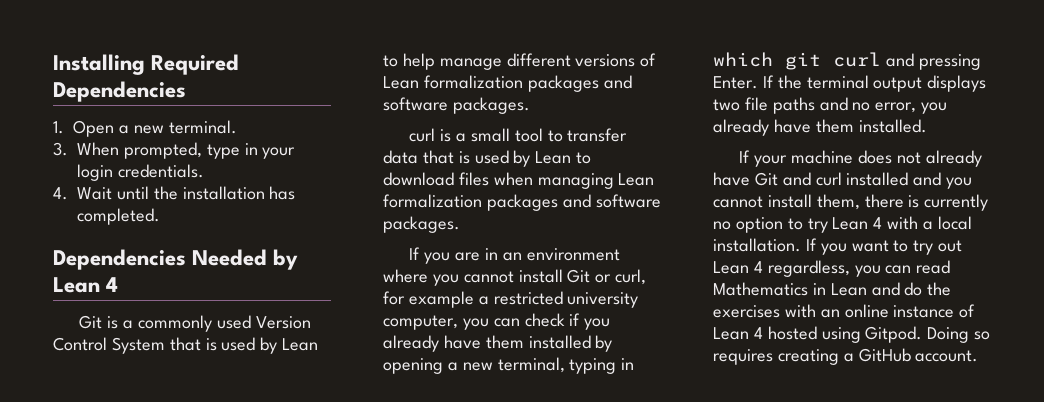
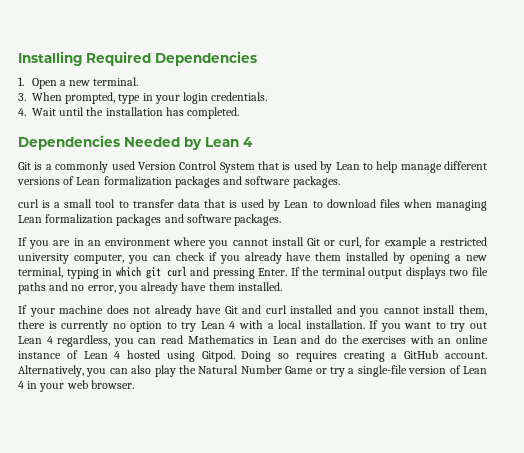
+ Alternatively, you can also play the Natural Number Game or try a single-file version of Lean 4 in your web browser.

